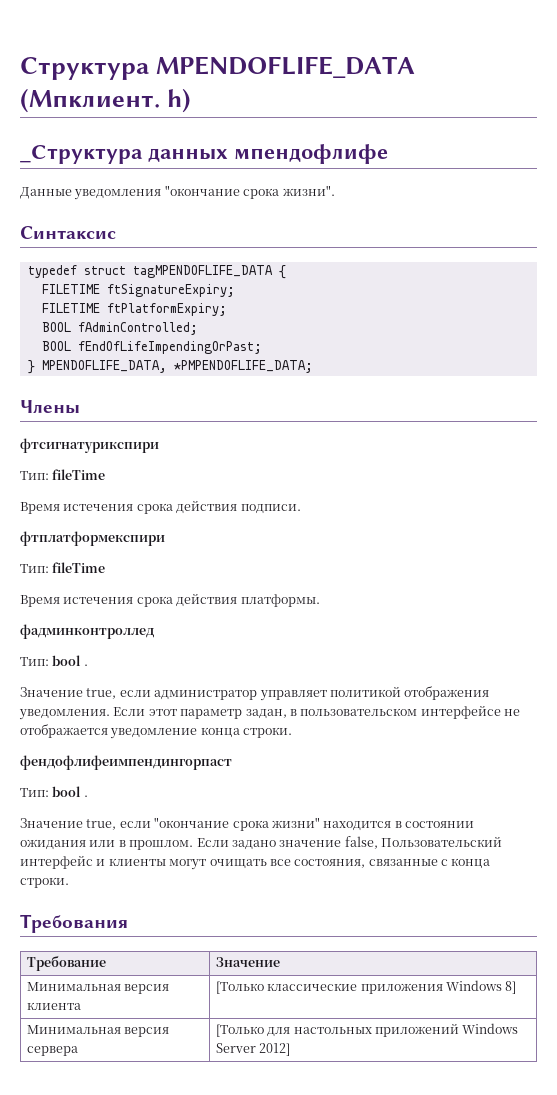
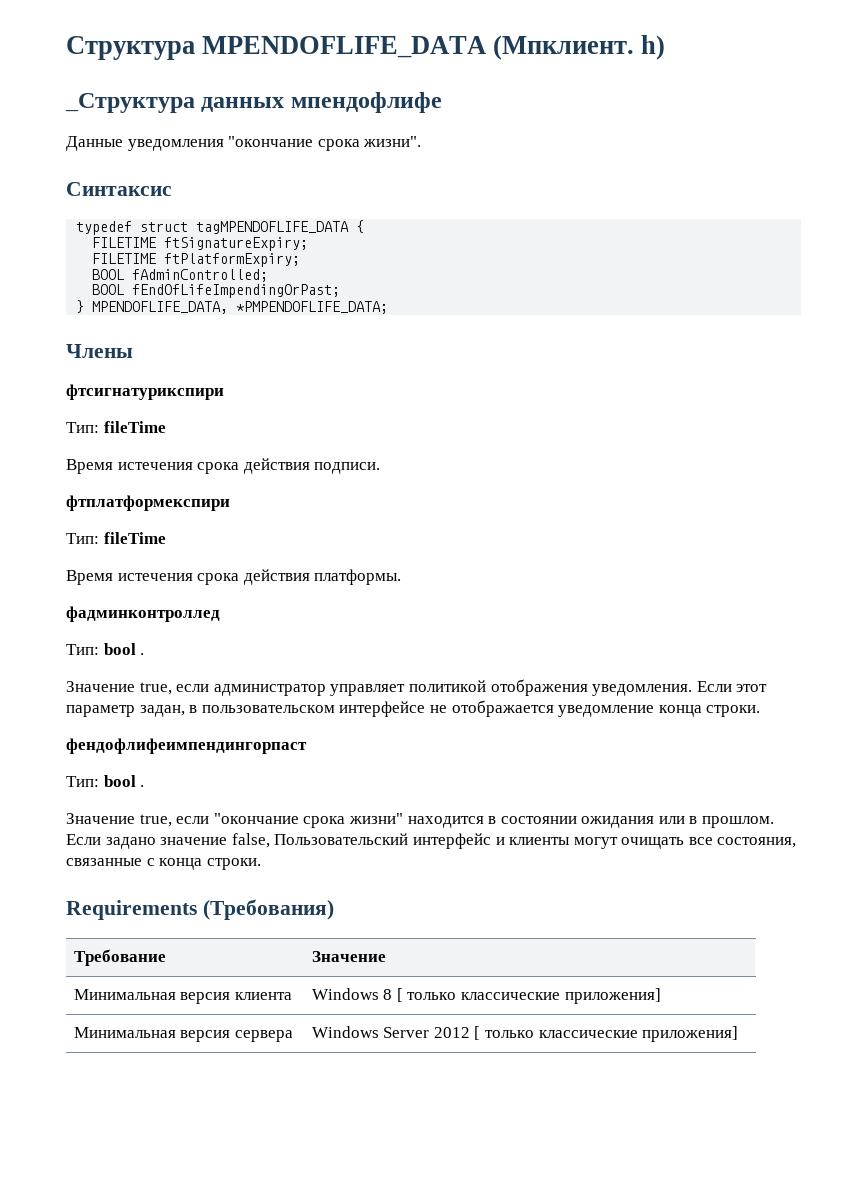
- Требования
+ Requirements (Требования)
- Минимальная версия клиента | [Только классические приложения Windows 8]
- Минимальная версия сервера | [Только для настольных приложений Windows Server 2012]
+ Минимальная версия клиента | Windows 8 [ только классические приложения]
+ Минимальная версия сервера | Windows Server 2012 [ только классические приложения]

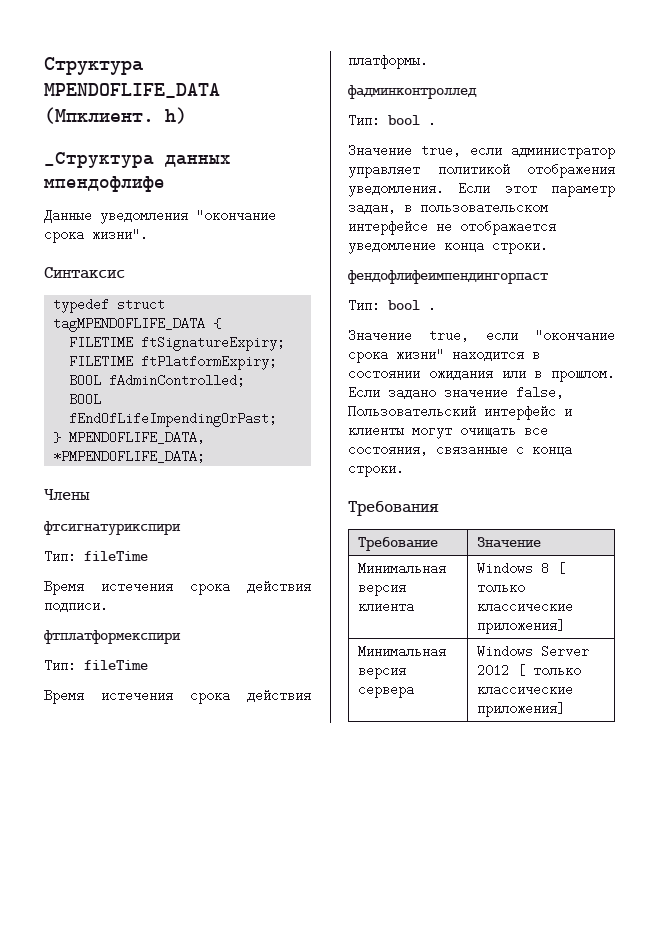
- Requirements (Требования)
+ Требования

